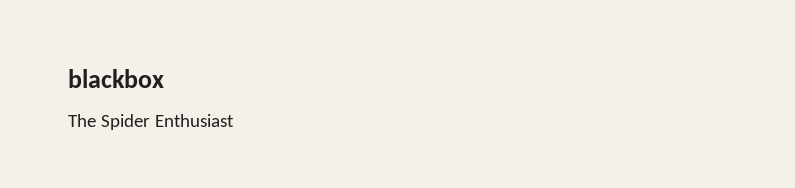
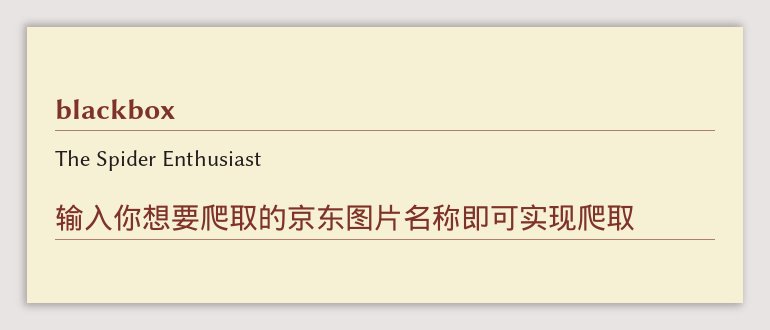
+ 输入你想要爬取的京东图片名称即可实现爬取

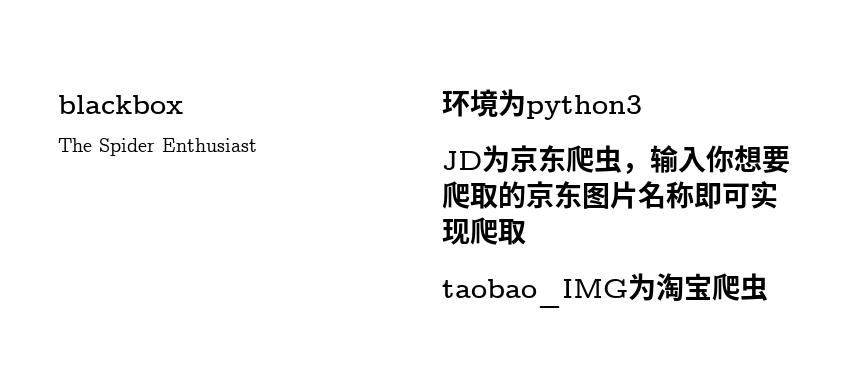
- 输入你想要爬取的京东图片名称即可实现爬取
+ 环境为python3
+ JD为京东爬虫，输入你想要爬取的京东图片名称即可实现爬取
+ taobao_IMG为淘宝爬虫

